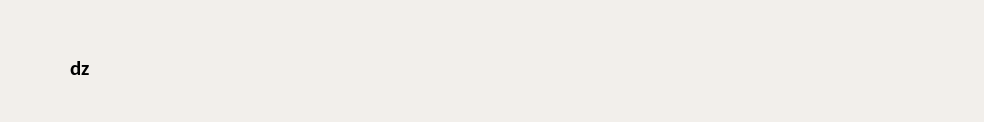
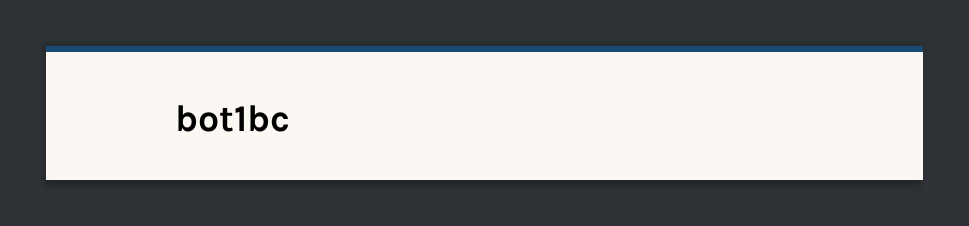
- dz
+ bot1bc

